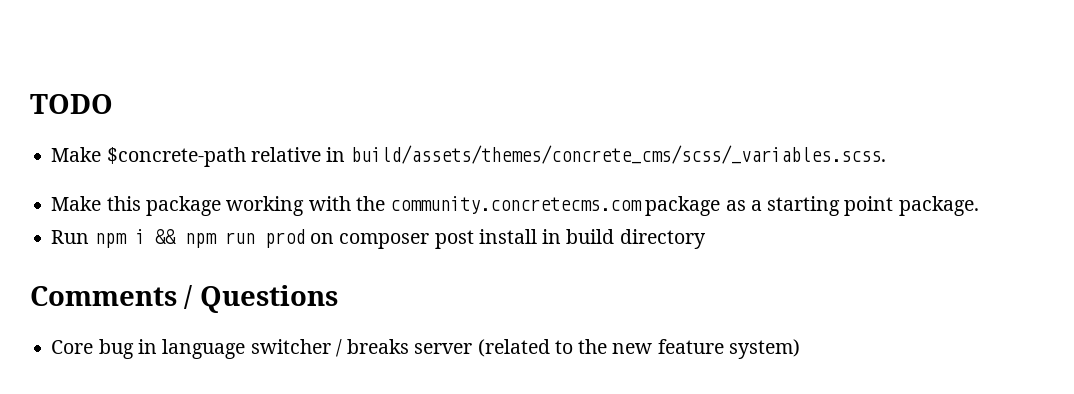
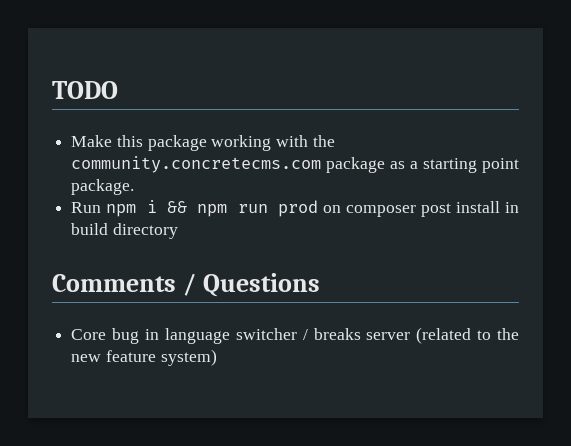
- Make $concrete-path relative in build/assets/themes/concrete_cms/scss/_variables.scss.

